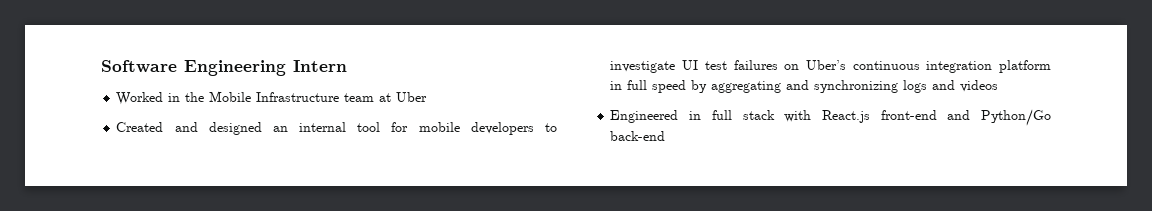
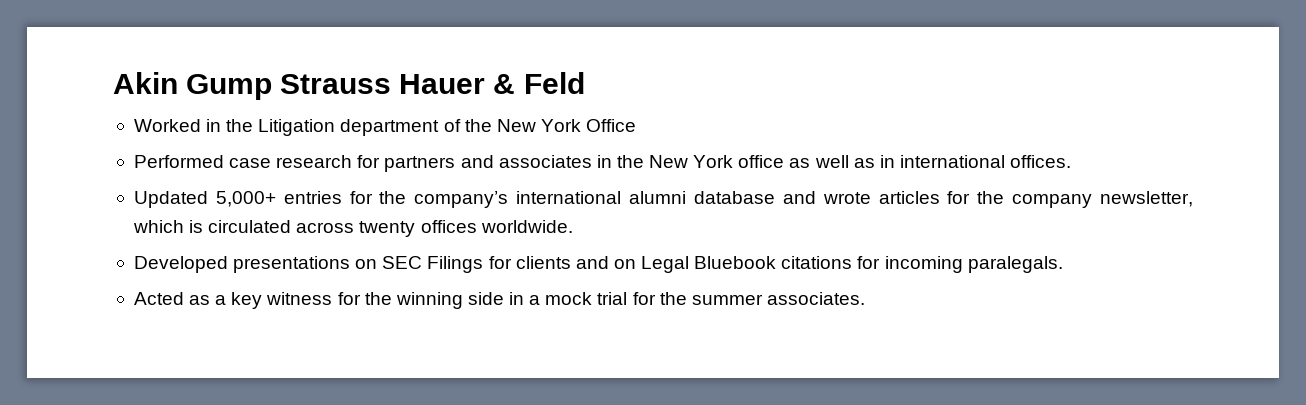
- Software Engineering Intern
- Worked in the Mobile Infrastructure team at Uber
- Created and designed an internal tool for mobile developers to investigate UI test failures on Uber’s continuous integration platform in full speed by aggregating and synchronizing logs and videos
- Engineered in full stack with React.js front-end and Python/Go back-end
+ Akin Gump Strauss Hauer & Feld
+ Worked in the Litigation department of the New York Office
+ Performed case research for partners and associates in the New York office as well as in international offices.
+ Updated 5,000+ entries for the company’s international alumni database and wrote articles for the company newsletter, which is circulated across twenty offices worldwide.
+ Developed presentations on SEC Filings for clients and on Legal Bluebook citations for incoming paralegals.
+ Acted as a key witness for the winning side in a mock trial for the summer associates.

